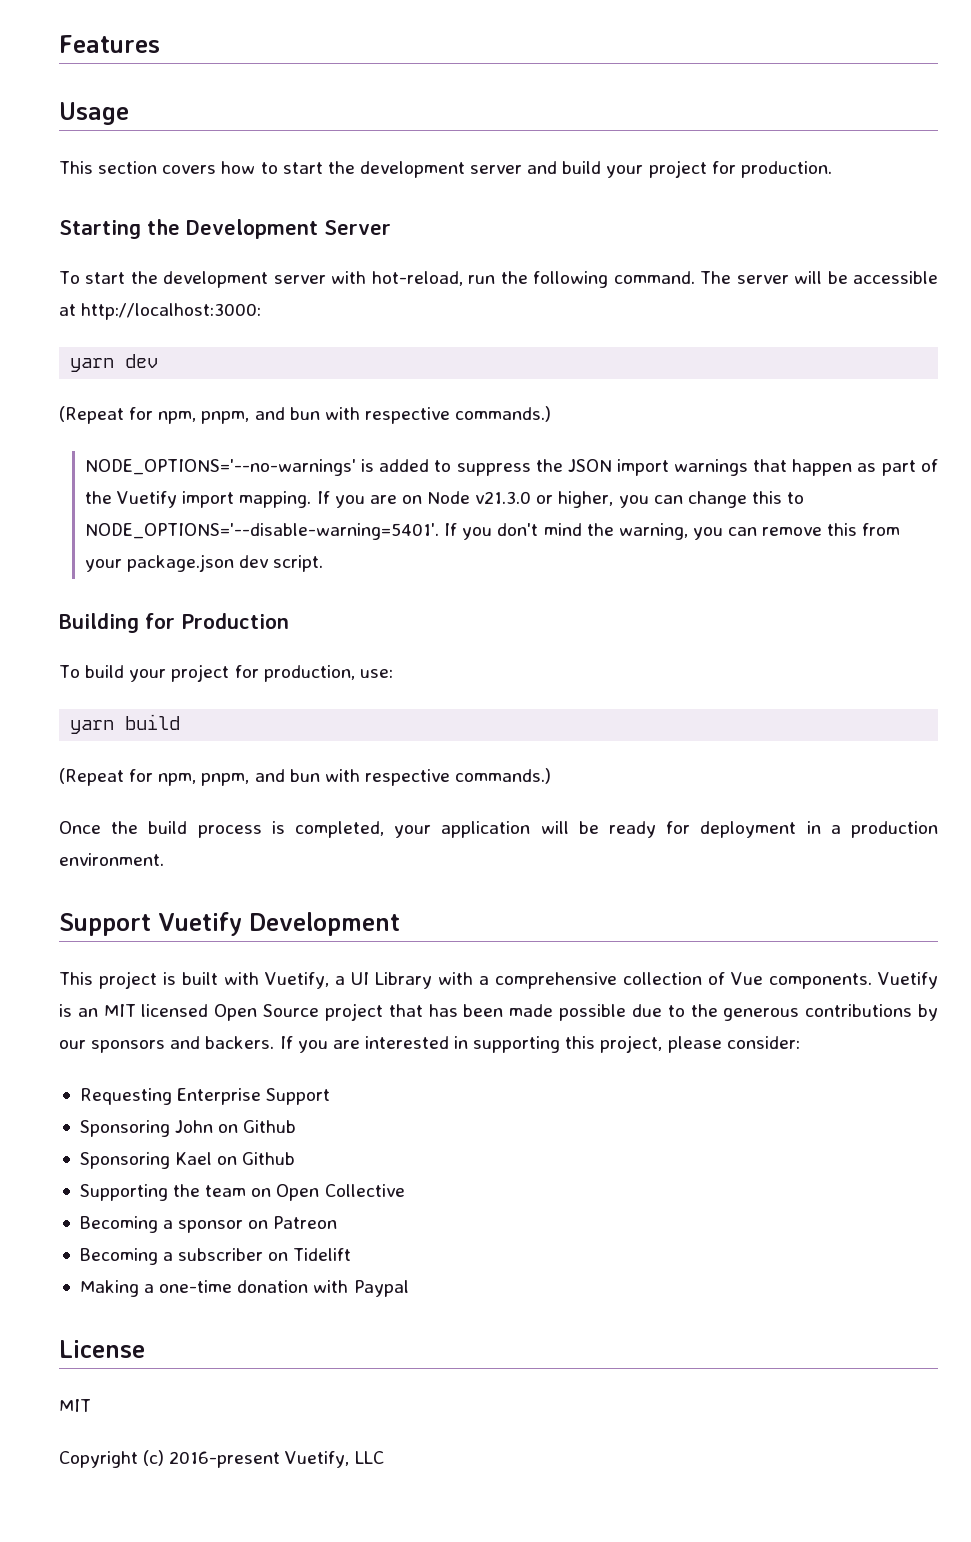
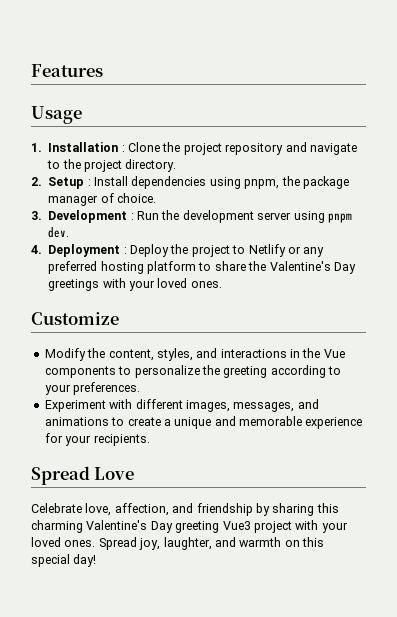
- This section covers how to start the development server and build your project for production.
- Starting the Development Server
- To start the development server with hot-reload, run the following command. The server will be accessible at http://localhost:3000:
- yarn dev
- (Repeat for npm, pnpm, and bun with respective commands.)
- NODE_OPTIONS='--no-warnings' is added to suppress the JSON import warnings that happen as part of the Vuetify import mapping. If you are on Node v21.3.0 or higher, you can change this to NODE_OPTIONS='--disable-warning=5401'. If you don't mind the warning, you can remove this from your package.json dev script.
- Building for Production
- To build your project for production, use:
- yarn build
- (Repeat for npm, pnpm, and bun with respective commands.)
- Once the build process is completed, your application will be ready for deployment in a production environment.
- Support Vuetify Development
- This project is built with Vuetify, a UI Library with a comprehensive collection of Vue components. Vuetify is an MIT licensed Open Source project that has been made possible due to the generous contributions by our sponsors and backers. If you are interested in supporting this project, please consider:
- Requesting Enterprise Support
- Sponsoring John on Github
- Sponsoring Kael on Github
- Supporting the team on Open Collective
- Becoming a sponsor on Patreon
- Becoming a subscriber on Tidelift
- Making a one-time donation with Paypal
- License
- MIT
- Copyright (c) 2016-present Vuetify, LLC
+ 1. Installation : Clone the project repository and navigate to the project directory.
+ 2. Setup : Install dependencies using pnpm, the package manager of choice.
+ 3. Development : Run the development server using pnpm dev.
+ 4. Deployment : Deploy the project to Netlify or any preferred hosting platform to share the Valentine's Day greetings with your loved ones.
+ Customize
+ Modify the content, styles, and interactions in the Vue components to personalize the greeting according to your preferences.
+ Experiment with different images, messages, and animations to create a unique and memorable experience for your recipients.
+ Spread Love
+ Celebrate love, affection, and friendship by sharing this charming Valentine's Day greeting Vue3 project with your loved ones. Spread joy, laughter, and warmth on this special day!

